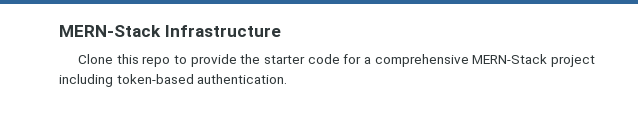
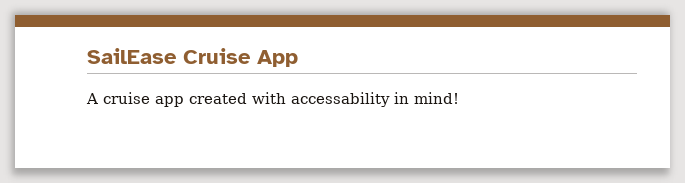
- MERN-Stack Infrastructure
- Clone this repo to provide the starter code for a comprehensive MERN-Stack project including token-based authentication.
+ SailEase Cruise App
+ A cruise app created with accessability in mind!

